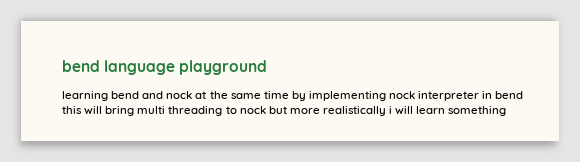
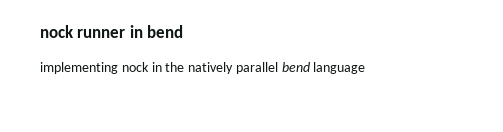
- bend language playground
- learning bend and nock at the same time by implementing nock interpreter in bend this will bring multi threading to nock but more realistically i will learn something
+ nock runner in bend
+ implementing nock in the natively parallel bend language

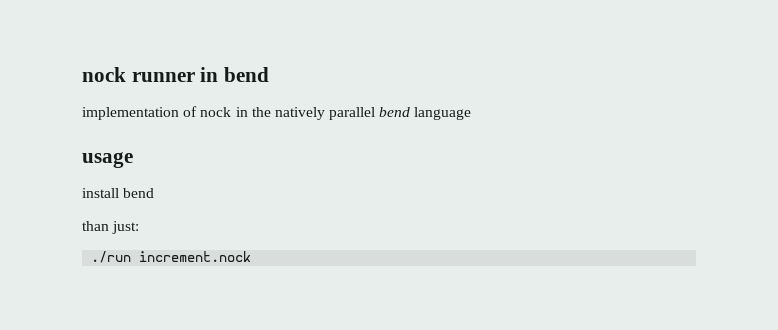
- implementing nock in the natively parallel bend language
+ implementation of nock in the natively parallel bend language
+ usage
+ install bend
+ than just:
+ ./run increment.nock

